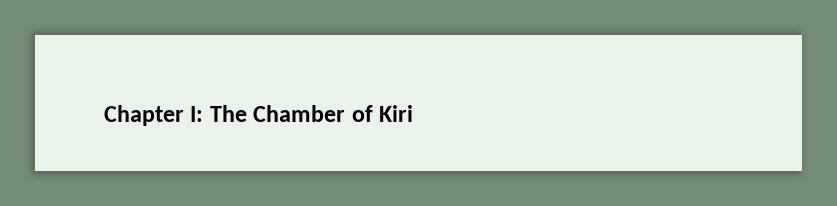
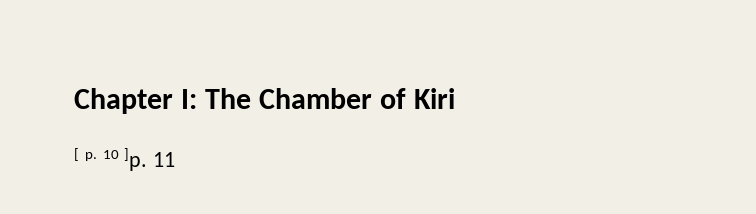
+ [ p. 10 ]p. 11

